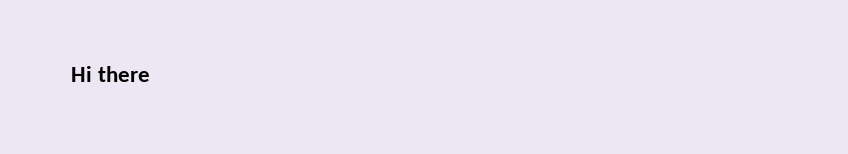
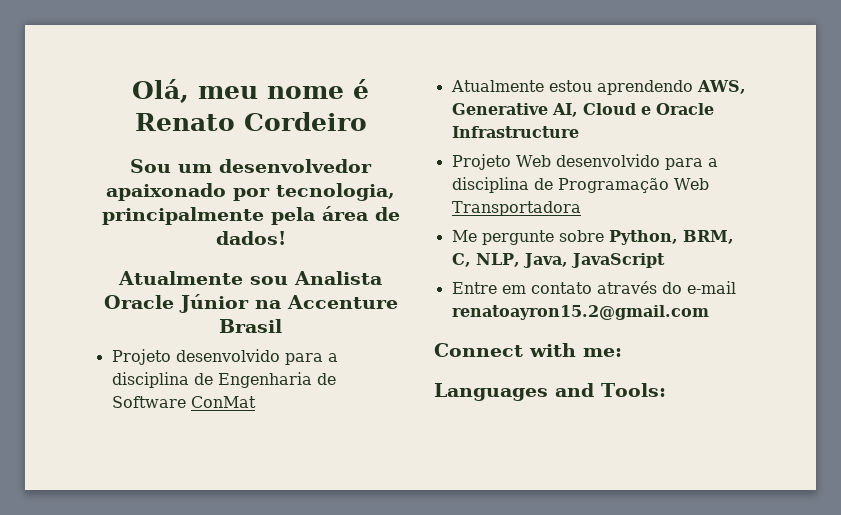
- Hi there
+ Olá, meu nome é Renato Cordeiro
+ Sou um desenvolvedor apaixonado por tecnologia, principalmente pela área de dados!
+ Atualmente sou Analista Oracle Júnior na Accenture Brasil
+ Projeto desenvolvido para a disciplina de Engenharia de Software ConMat
+ Atualmente estou aprendendo AWS, Generative AI, Cloud e Oracle Infrastructure
+ Projeto Web desenvolvido para a disciplina de Programação Web Transportadora
+ Me pergunte sobre Python, BRM, C, NLP, Java, JavaScript
+ Entre em contato através do e-mail renatoayron15.2@gmail.com
+ Connect with me:
+ Languages and Tools:

